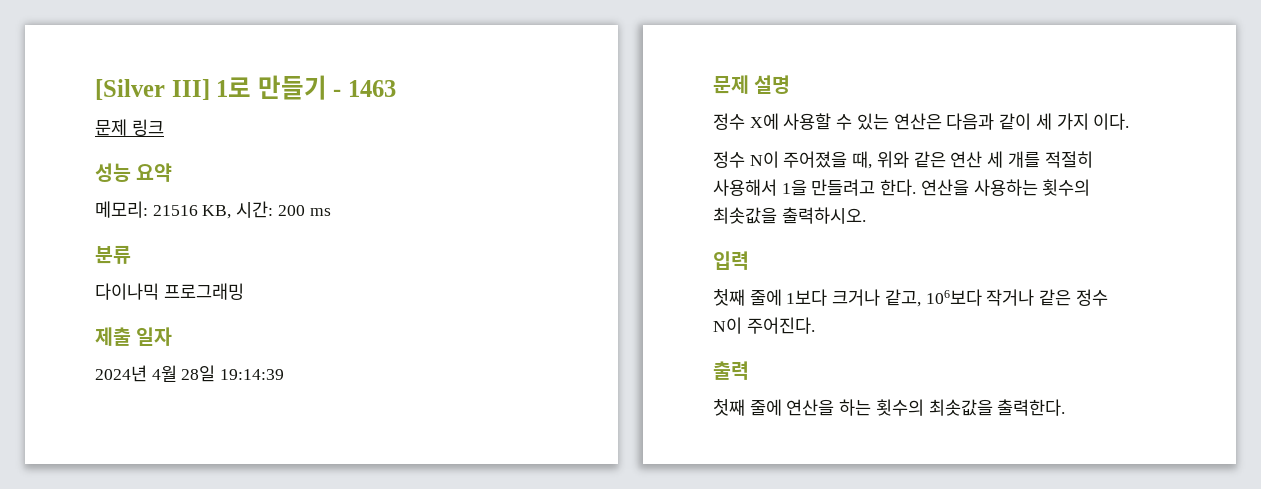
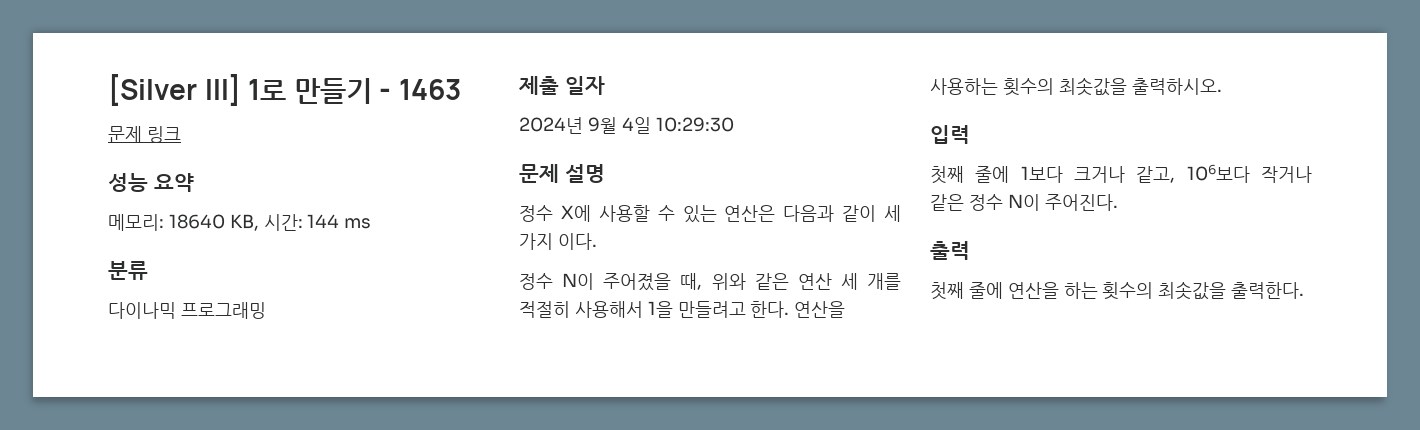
- 메모리: 21516 KB, 시간: 200 ms
+ 메모리: 18640 KB, 시간: 144 ms
- 2024년 4월 28일 19:14:39
+ 2024년 9월 4일 10:29:30

